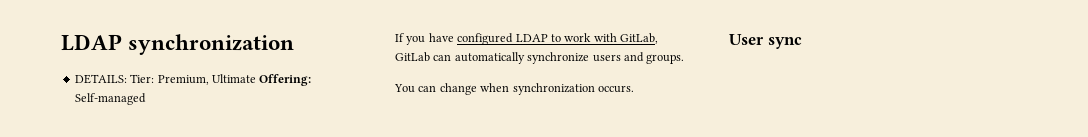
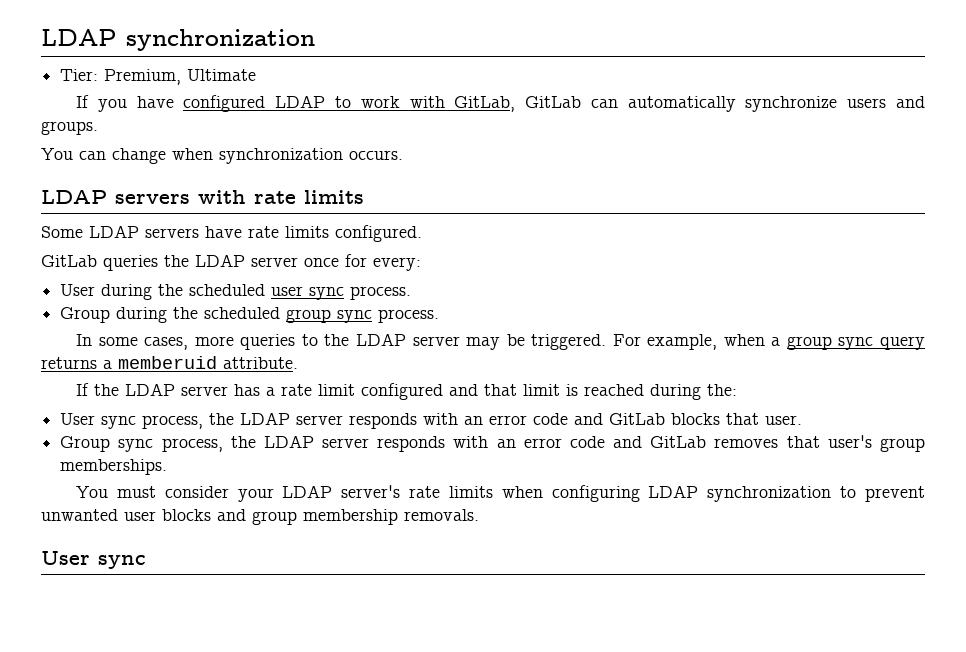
- DETAILS: Tier: Premium, Ultimate Offering: Self-managed
+ Tier: Premium, Ultimate
+ LDAP servers with rate limits
+ Some LDAP servers have rate limits configured.
+ GitLab queries the LDAP server once for every:
+ User during the scheduled user sync process.
+ Group during the scheduled group sync process.
+ In some cases, more queries to the LDAP server may be triggered. For example, when a group sync query returns a memberuid attribute.
+ If the LDAP server has a rate limit configured and that limit is reached during the:
+ User sync process, the LDAP server responds with an error code and GitLab blocks that user.
+ Group sync process, the LDAP server responds with an error code and GitLab removes that user's group memberships.
+ You must consider your LDAP server's rate limits when configuring LDAP synchronization to prevent unwanted user blocks and group membership removals.

